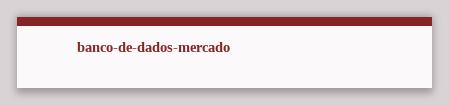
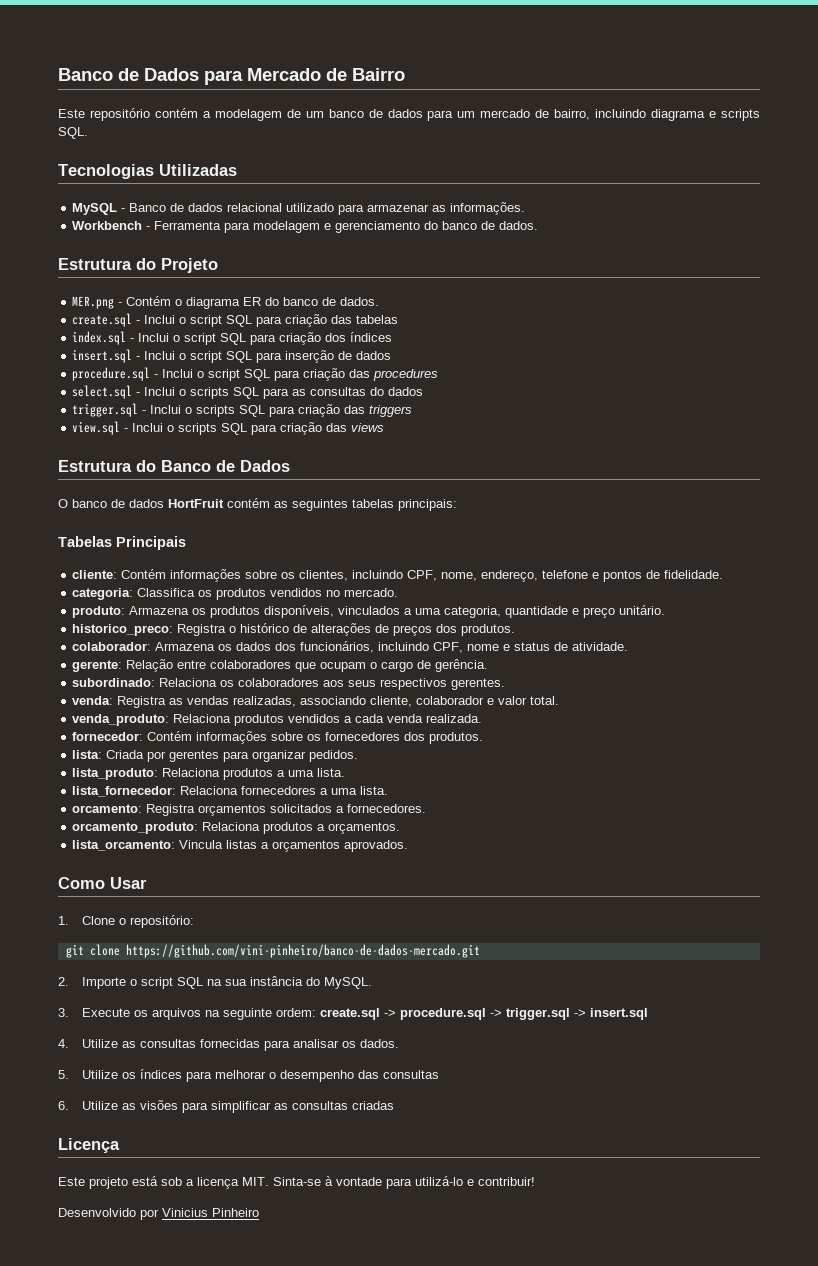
- banco-de-dados-mercado
+ Banco de Dados para Mercado de Bairro
+ Este repositório contém a modelagem de um banco de dados para um mercado de bairro, incluindo diagrama e scripts SQL.
+ Tecnologias Utilizadas
+ MySQL - Banco de dados relacional utilizado para armazenar as informações.
+ Workbench - Ferramenta para modelagem e gerenciamento do banco de dados.
+ Estrutura do Projeto
+ MER.png - Contém o diagrama ER do banco de dados.
+ create.sql - Inclui o script SQL para criação das tabelas
+ index.sql - Inclui o script SQL para criação dos índices
+ insert.sql - Inclui o script SQL para inserção de dados
+ procedure.sql - Inclui o script SQL para criação das procedures
+ select.sql - Inclui o scripts SQL para as consultas do dados
+ trigger.sql - Inclui o scripts SQL para criação das triggers
+ view.sql - Inclui o scripts SQL para criação das views
+ Estrutura do Banco de Dados
+ O banco de dados HortFruit contém as seguintes tabelas principais:
+ Tabelas Principais
+ cliente: Contém informações sobre os clientes, incluindo CPF, nome, endereço, telefone e pontos de fidelidade.
+ categoria: Classifica os produtos vendidos no mercado.
+ produto: Armazena os produtos disponíveis, vinculados a uma categoria, quantidade e preço unitário.
+ historico_preco: Registra o histórico de alterações de preços dos produtos.
+ colaborador: Armazena os dados dos funcionários, incluindo CPF, nome e status de atividade.
+ gerente: Relação entre colaboradores que ocupam o cargo de gerência.
+ subordinado: Relaciona os colaboradores aos seus respectivos gerentes.
+ venda: Registra as vendas realizadas, associando cliente, colaborador e valor total.
+ venda_produto: Relaciona produtos vendidos a cada venda realizada.
+ fornecedor: Contém informações sobre os fornecedores dos produtos.
+ lista: Criada por gerentes para organizar pedidos.
+ lista_produto: Relaciona produtos a uma lista.
+ lista_fornecedor: Relaciona fornecedores a uma lista.
+ orcamento: Registra orçamentos solicitados a fornecedores.
+ orcamento_produto: Relaciona produtos a orçamentos.
+ lista_orcamento: Vincula listas a orçamentos aprovados.
+ Como Usar
+ 1. Clone o repositório:
+ git clone https://github.com/vini-pinheiro/banco-de-dados-mercado.git
+ 2. Importe o script SQL na sua instância do MySQL.
+ 3. Execute os arquivos na seguinte ordem: create.sql -> procedure.sql -> trigger.sql -> insert.sql
+ 4. Utilize as consultas fornecidas para analisar os dados.
+ 5. Utilize os índices para melhorar o desempenho das consultas
+ 6. Utilize as visões para simplificar as consultas criadas
+ Licença
+ Este projeto está sob a licença MIT. Sinta-se à vontade para utilizá-lo e contribuir!
+ Desenvolvido por Vinicius Pinheiro

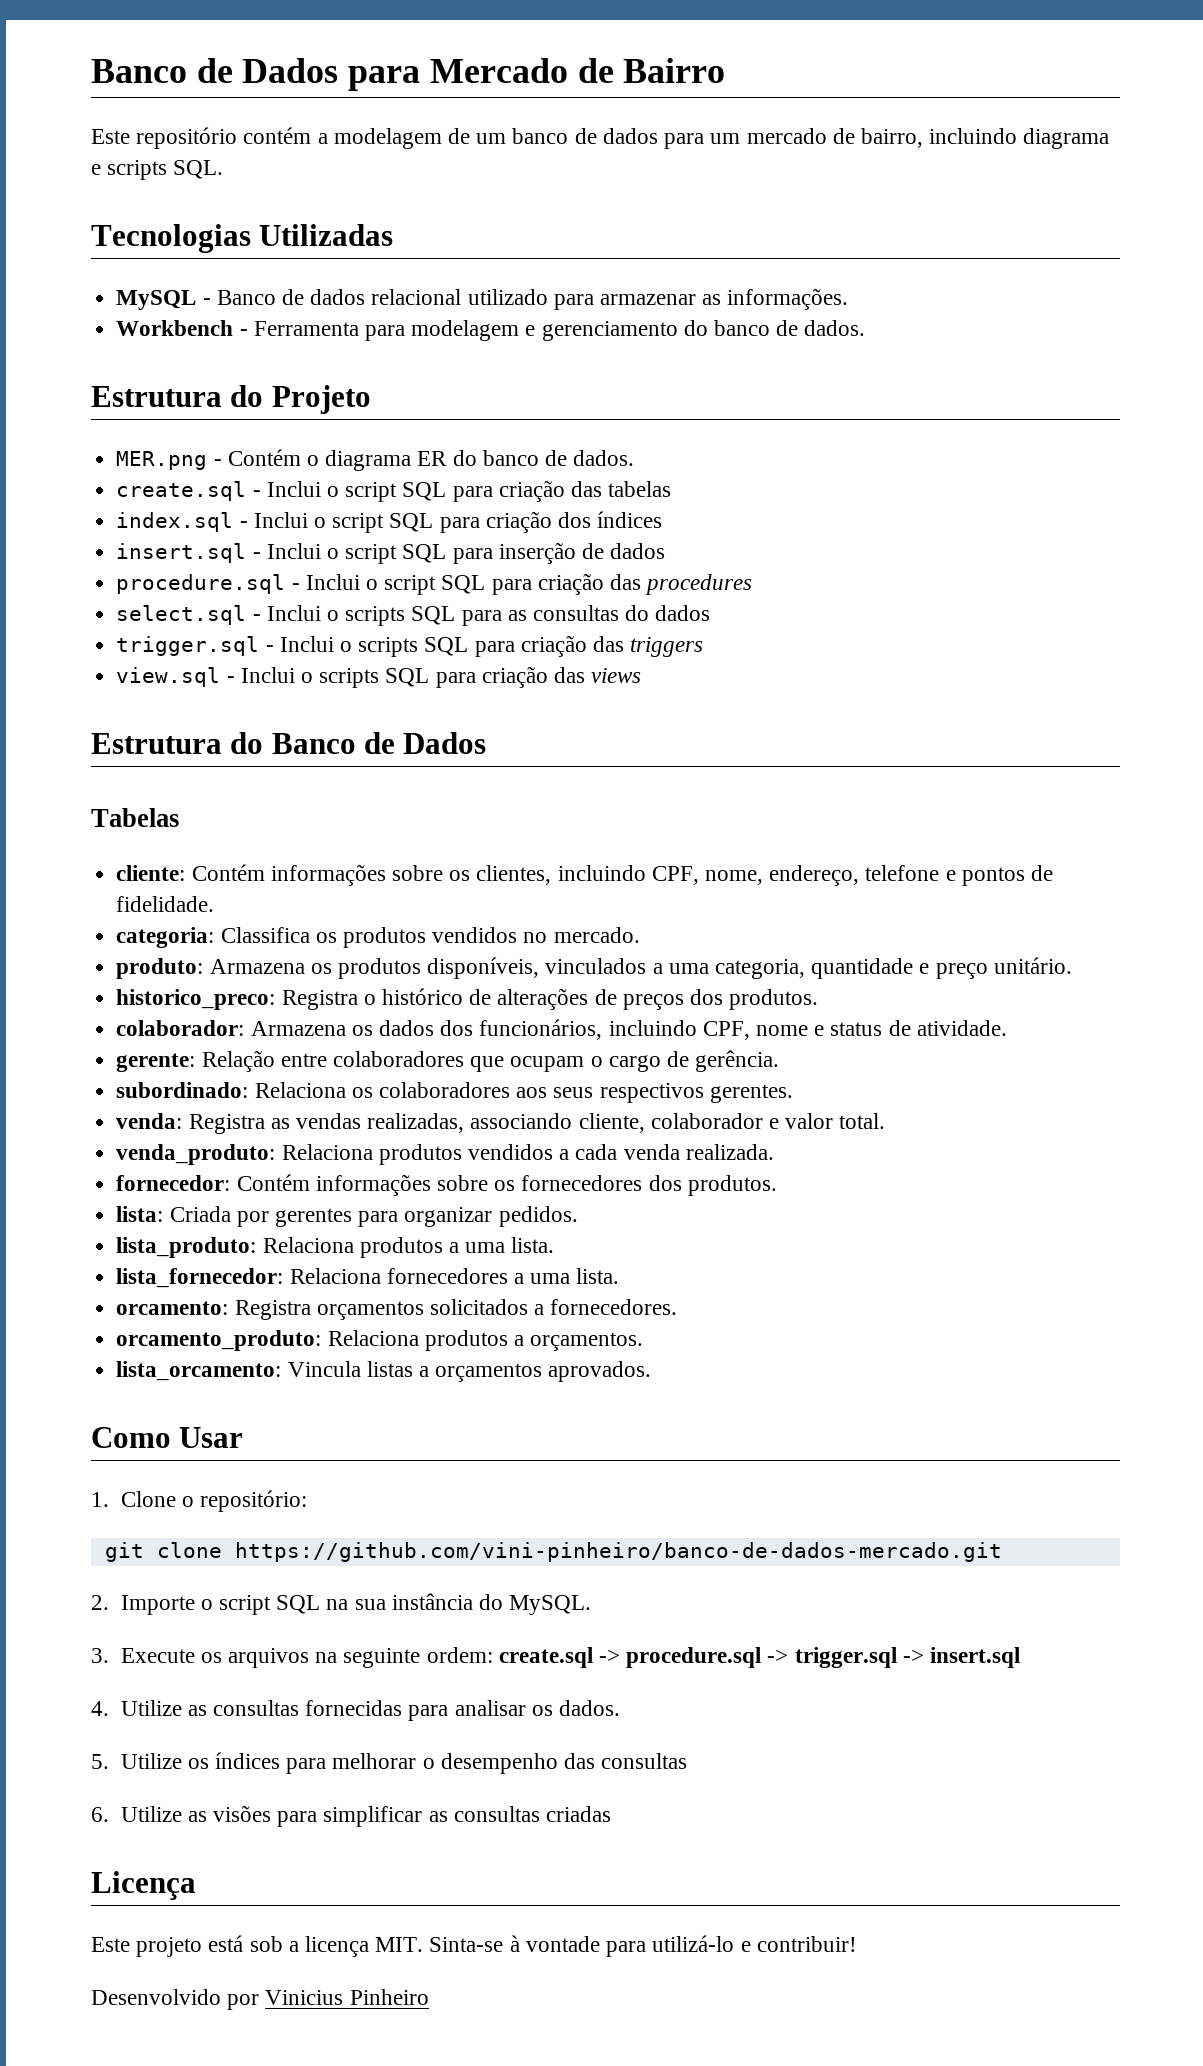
- O banco de dados HortFruit contém as seguintes tabelas principais:
- Tabelas Principais
+ Tabelas

